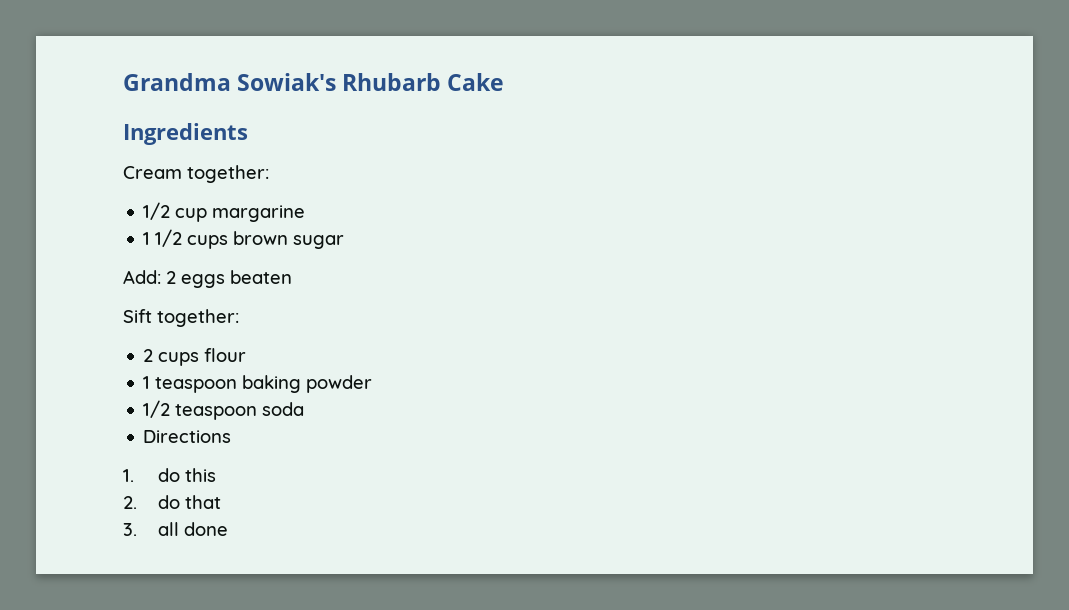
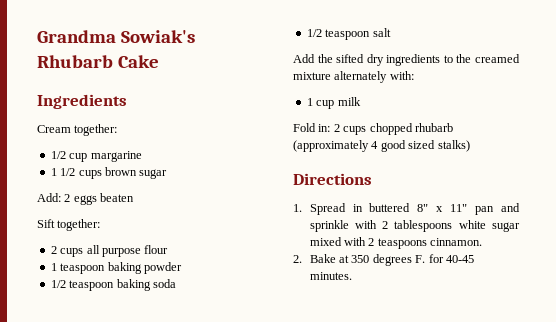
- 2 cups flour
+ 2 cups all purpose flour
- 1/2 teaspoon soda
+ 1/2 teaspoon baking soda
+ 1/2 teaspoon salt
+ Add the sifted dry ingredients to the creamed mixture alternately with:
+ 1 cup milk
+ Fold in: 2 cups chopped rhubarb (approximately 4 good sized stalks)
  Directions
- 1. do this
- 2. do that
- 3. all done
+ 1. Spread in buttered 8" x 11" pan and sprinkle with 2 tablespoons white sugar mixed with 2 teaspoons cinnamon.
+ 2. Bake at 350 degrees F. for 40-45 minutes.

